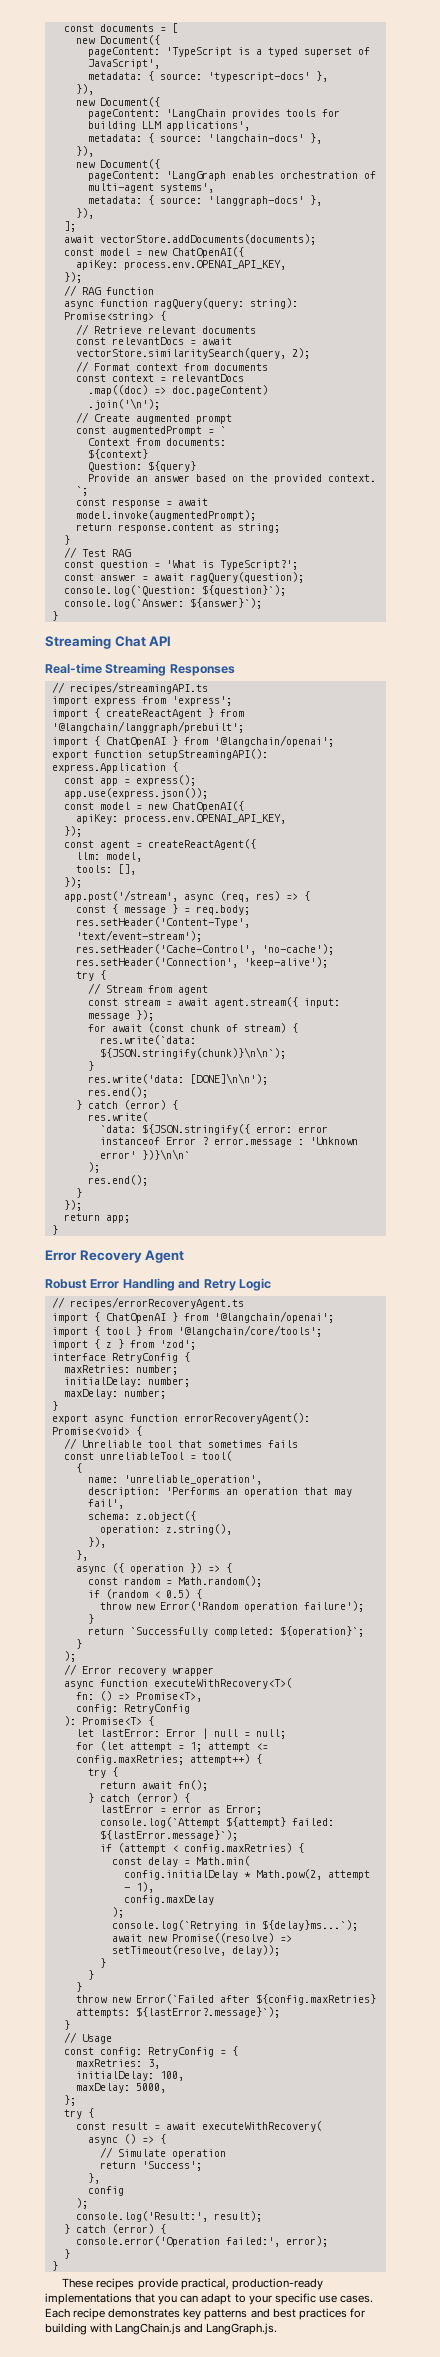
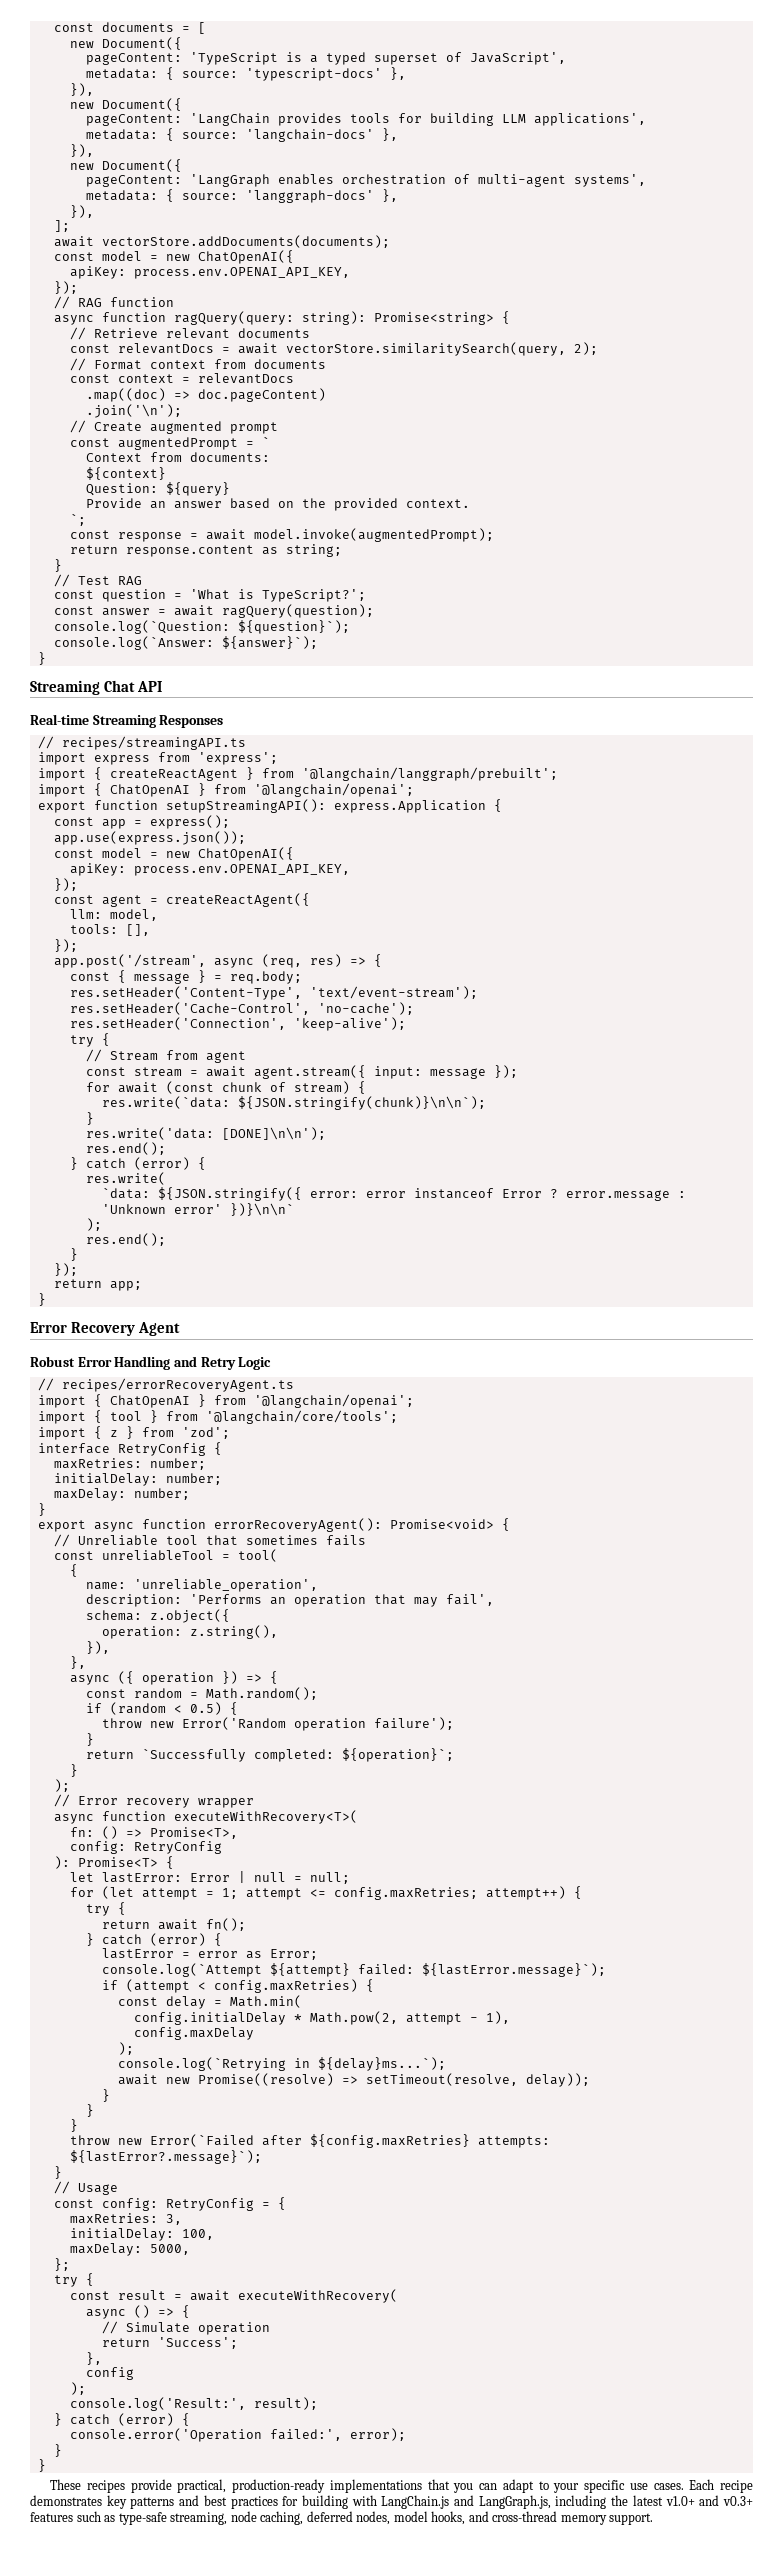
- Each recipe demonstrates key patterns and best practices for building with LangChain.js and LangGraph.js.
+ Each recipe demonstrates key patterns and best practices for building with LangChain.js and LangGraph.js, including the latest v1.0+ and v0.3+ features such as type-safe streaming, node caching, deferred nodes, model hooks, and cross-thread memory support.

